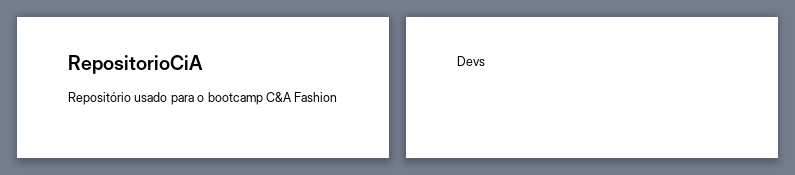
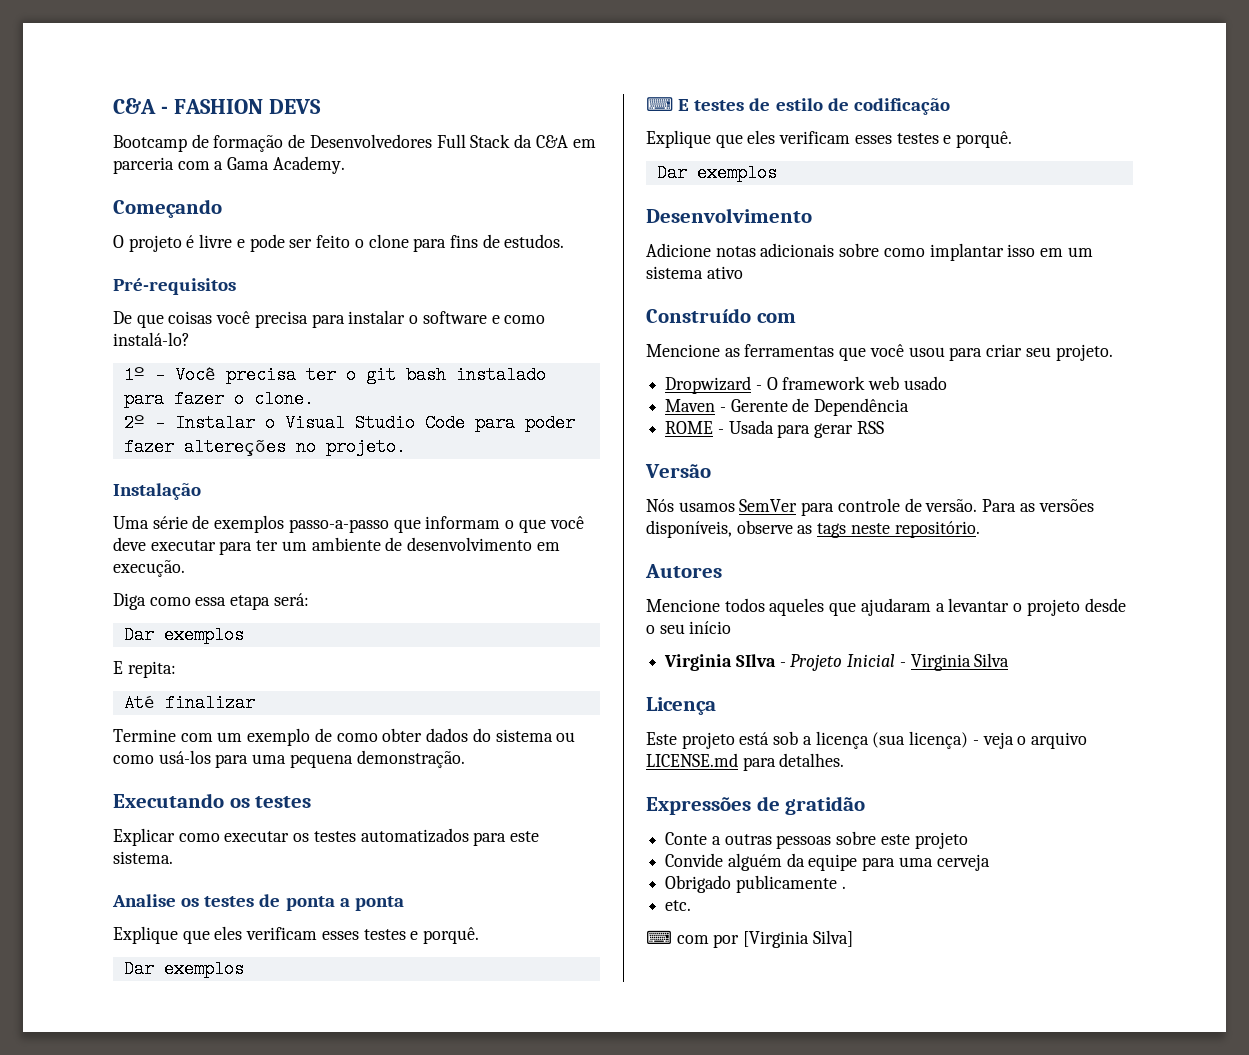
- RepositorioCiA
- Repositório usado para o bootcamp C&A Fashion Devs
+ C&A - FASHION DEVS
+ Bootcamp de formação de Desenvolvedores Full Stack da C&A em parceria com a Gama Academy.
+ Começando
+ O projeto é livre e pode ser feito o clone para fins de estudos.
+ Pré-requisitos
+ De que coisas você precisa para instalar o software e como instalá-lo?
+ 1º - Você precisa ter o git bash instalado para fazer o clone.
+ 2º - Instalar o Visual Studio Code para poder fazer altereções no projeto.
+ Instalação
+ Uma série de exemplos passo-a-passo que informam o que você deve executar para ter um ambiente de desenvolvimento em execução.
+ Diga como essa etapa será:
+ Dar exemplos
+ E repita:
+ Até finalizar
+ Termine com um exemplo de como obter dados do sistema ou como usá-los para uma pequena demonstração.
+ Executando os testes
+ Explicar como executar os testes automatizados para este sistema.
+ Analise os testes de ponta a ponta
+ Explique que eles verificam esses testes e porquê.
+ Dar exemplos
+ ⌨ E testes de estilo de codificação
+ Explique que eles verificam esses testes e porquê.
+ Dar exemplos
+ Desenvolvimento
+ Adicione notas adicionais sobre como implantar isso em um sistema ativo
+ Construído com
+ Mencione as ferramentas que você usou para criar seu projeto.
+ Dropwizard - O framework web usado
+ Maven - Gerente de Dependência
+ ROME - Usada para gerar RSS
+ Versão
+ Nós usamos SemVer para controle de versão. Para as versões disponíveis, observe as tags neste repositório.
+ Autores
+ Mencione todos aqueles que ajudaram a levantar o projeto desde o seu início
+ Virginia SIlva - Projeto Inicial - Virginia Silva
+ Licença
+ Este projeto está sob a licença (sua licença) - veja o arquivo LICENSE.md para detalhes.
+ Expressões de gratidão
+ Conte a outras pessoas sobre este projeto
+ Convide alguém da equipe para uma cerveja
+ Obrigado publicamente .
+ etc.
+ ⌨ com por [Virginia Silva]

